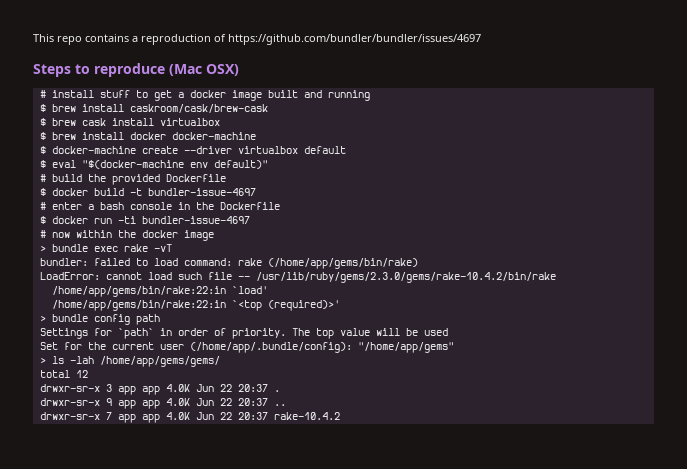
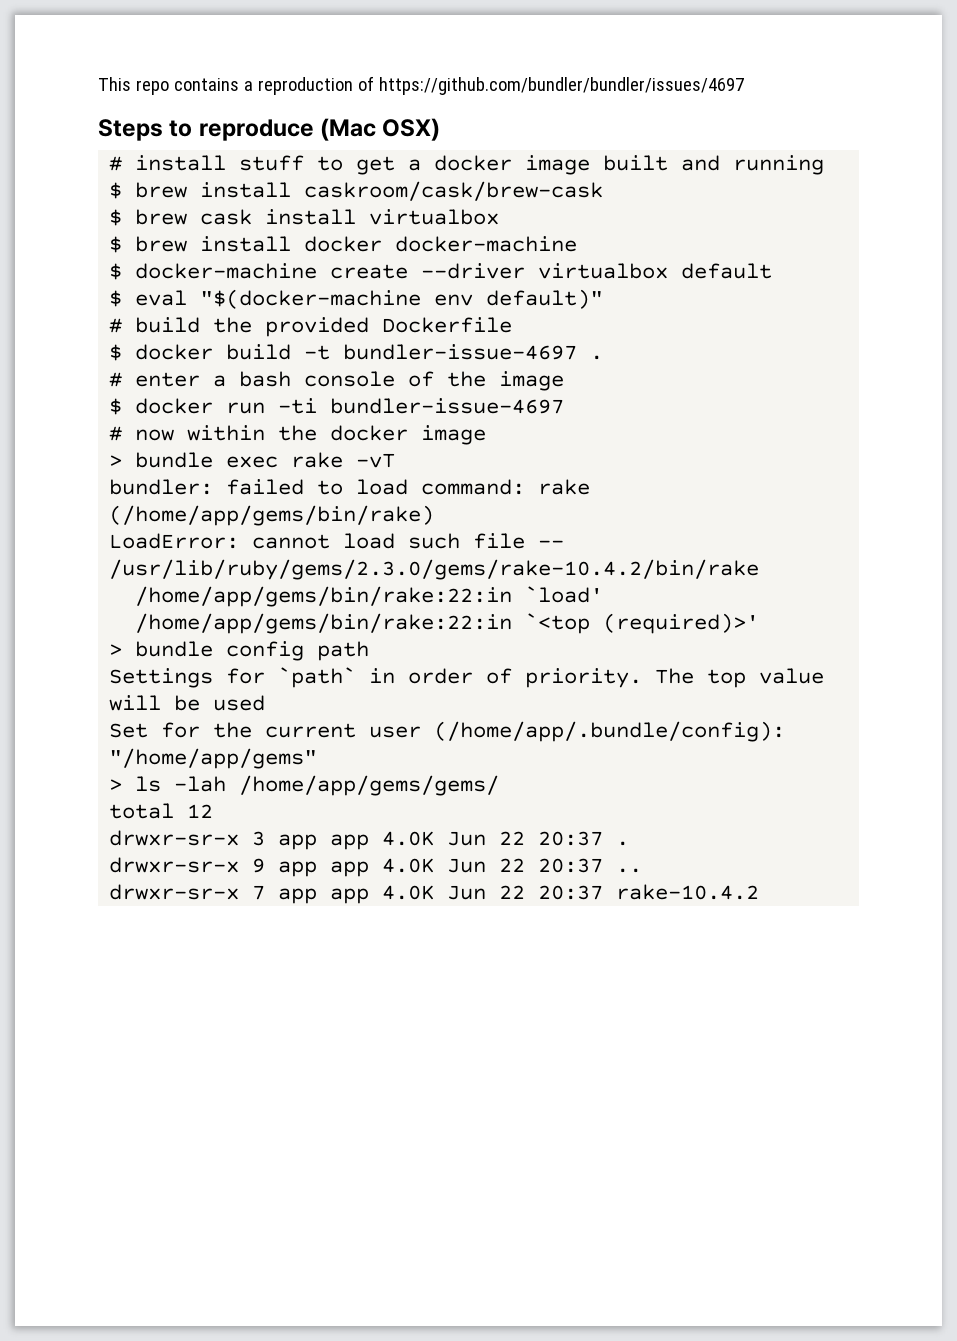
- $ docker build -t bundler-issue-4697
+ $ docker build -t bundler-issue-4697 .
- # enter a bash console in the Dockerfile
+ # enter a bash console of the image

